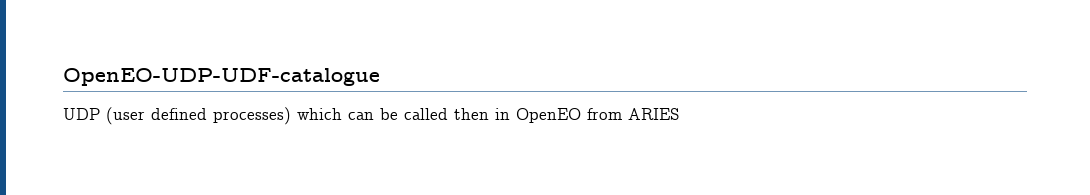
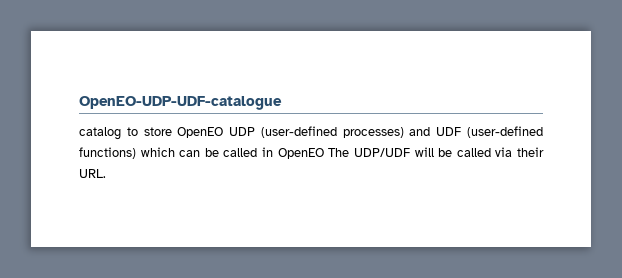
- UDP (user defined processes) which can be called then in OpenEO from ARIES
+ catalog to store OpenEO UDP (user-defined processes) and UDF (user-defined functions) which can be called in OpenEO The UDP/UDF will be called via their URL.

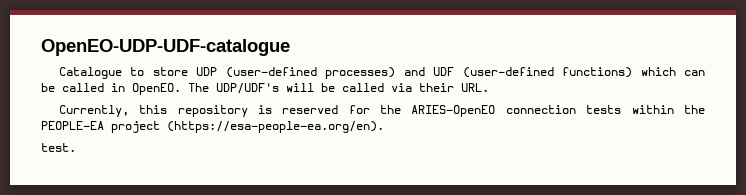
- catalog to store OpenEO UDP (user-defined processes) and UDF (user-defined functions) which can be called in OpenEO The UDP/UDF will be called via their URL.
+ Catalogue to store UDP (user-defined processes) and UDF (user-defined functions) which can be called in OpenEO. The UDP/UDF's will be called via their URL.
+ Currently, this repository is reserved for the ARIES-OpenEO connection tests within the PEOPLE-EA project (https://esa-people-ea.org/en).
+ test.

